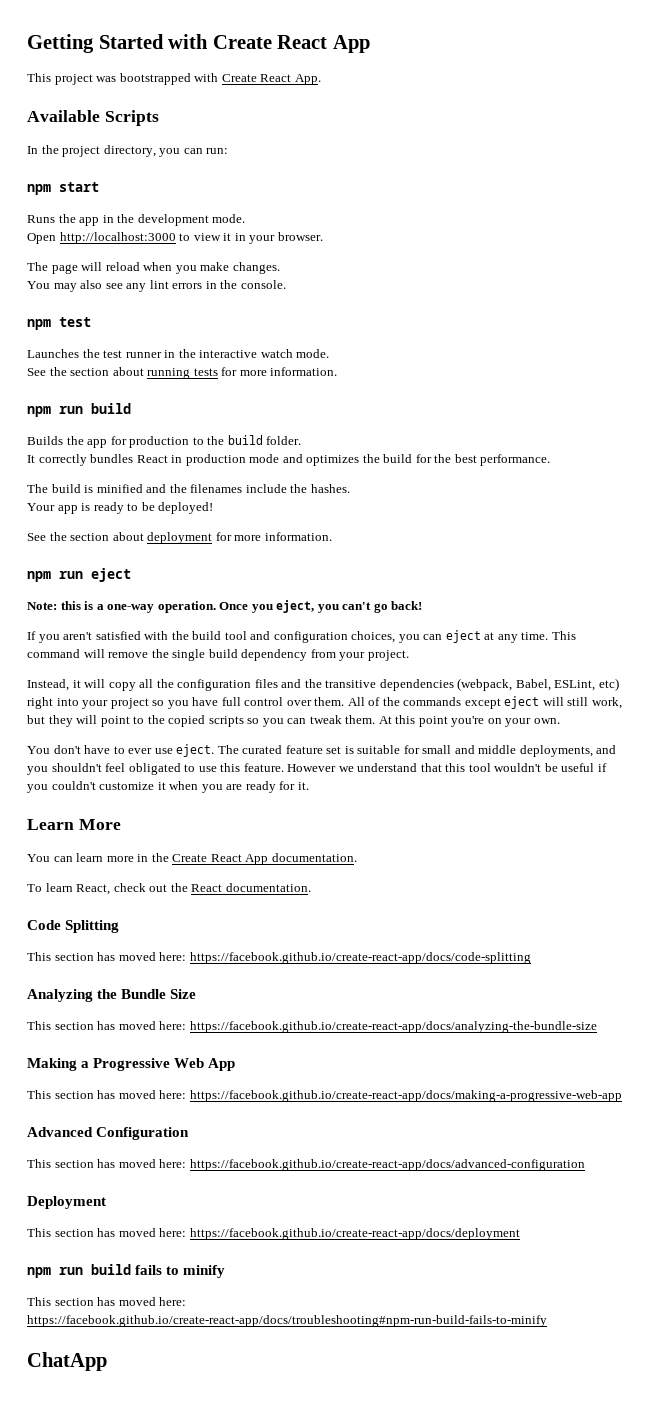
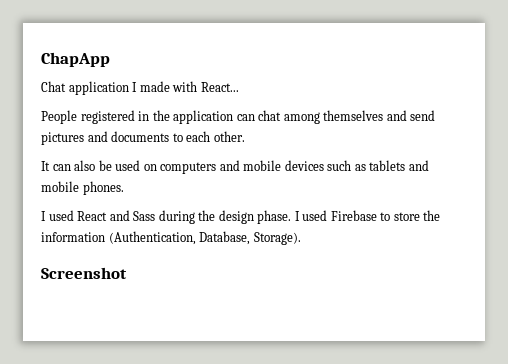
- Getting Started with Create React App
- This project was bootstrapped with Create React App.
- Available Scripts
- In the project directory, you can run:
- npm start
- Runs the app in the development mode.
- Open http://localhost:3000 to view it in your browser.
- The page will reload when you make changes.
- You may also see any lint errors in the console.
- npm test
- Launches the test runner in the interactive watch mode.
- See the section about running tests for more information.
- npm run build
- Builds the app for production to the build folder.
- It correctly bundles React in production mode and optimizes the build for the best performance.
- The build is minified and the filenames include the hashes.
- Your app is ready to be deployed!
- See the section about deployment for more information.
- npm run eject
- Note: this is a one-way operation. Once you eject, you can't go back!
- If you aren't satisfied with the build tool and configuration choices, you can eject at any time. This command will remove the single build dependency from your project.
- Instead, it will copy all the configuration files and the transitive dependencies (webpack, Babel, ESLint, etc) right into your project so you have full control over them. All of the commands except eject will still work, but they will point to the copied scripts so you can tweak them. At this point you're on your own.
- You don't have to ever use eject. The curated feature set is suitable for small and middle deployments, and you shouldn't feel obligated to use this feature. However we understand that this tool wouldn't be useful if you couldn't customize it when you are ready for it.
- Learn More
- You can learn more in the Create React App documentation.
- To learn React, check out the React documentation.
- Code Splitting
- This section has moved here: https://facebook.github.io/create-react-app/docs/code-splitting
- Analyzing the Bundle Size
- This section has moved here: https://facebook.github.io/create-react-app/docs/analyzing-the-bundle-size
- Making a Progressive Web App
- This section has moved here: https://facebook.github.io/create-react-app/docs/making-a-progressive-web-app
- Advanced Configuration
- This section has moved here: https://facebook.github.io/create-react-app/docs/advanced-configuration
- Deployment
- This section has moved here: https://facebook.github.io/create-react-app/docs/deployment
- npm run build fails to minify
- This section has moved here: https://facebook.github.io/create-react-app/docs/troubleshooting#npm-run-build-fails-to-minify
- ChatApp
+ ChapApp
+ Chat application I made with React...
+ People registered in the application can chat among themselves and send pictures and documents to each other.
+ It can also be used on computers and mobile devices such as tablets and mobile phones.
+ I used React and Sass during the design phase. I used Firebase to store the information (Authentication, Database, Storage).
+ Screenshot

